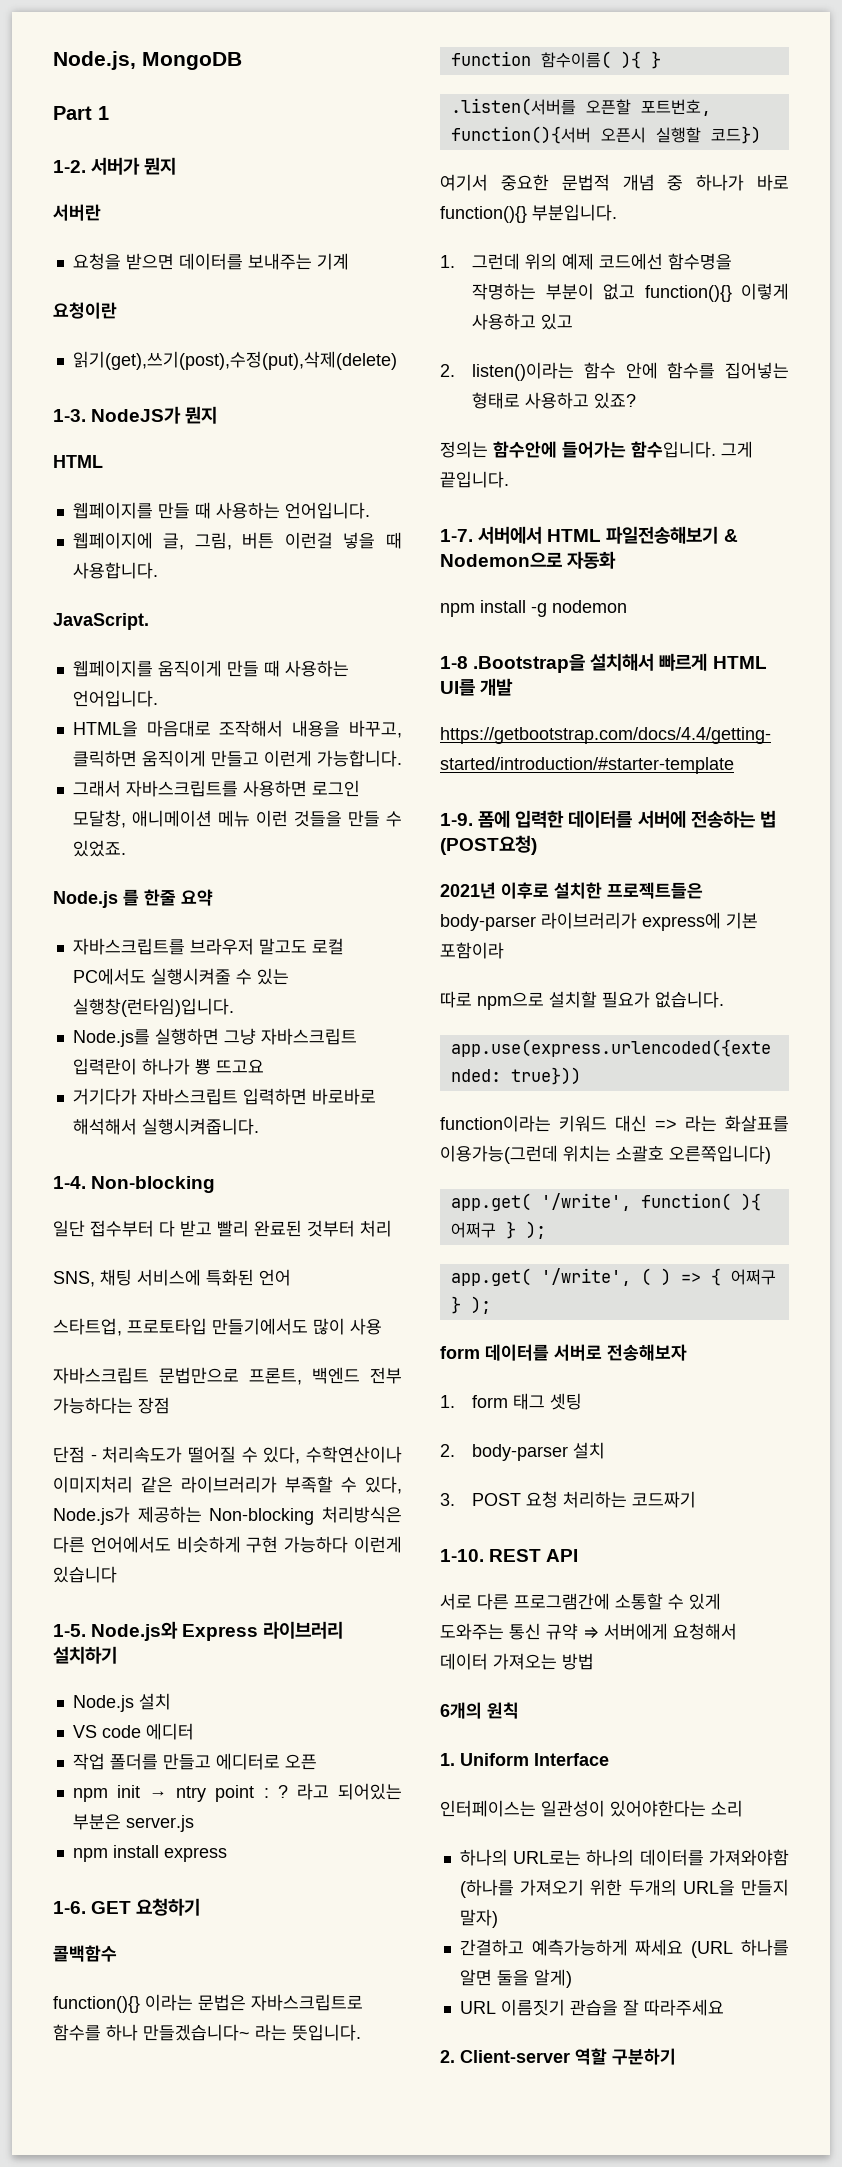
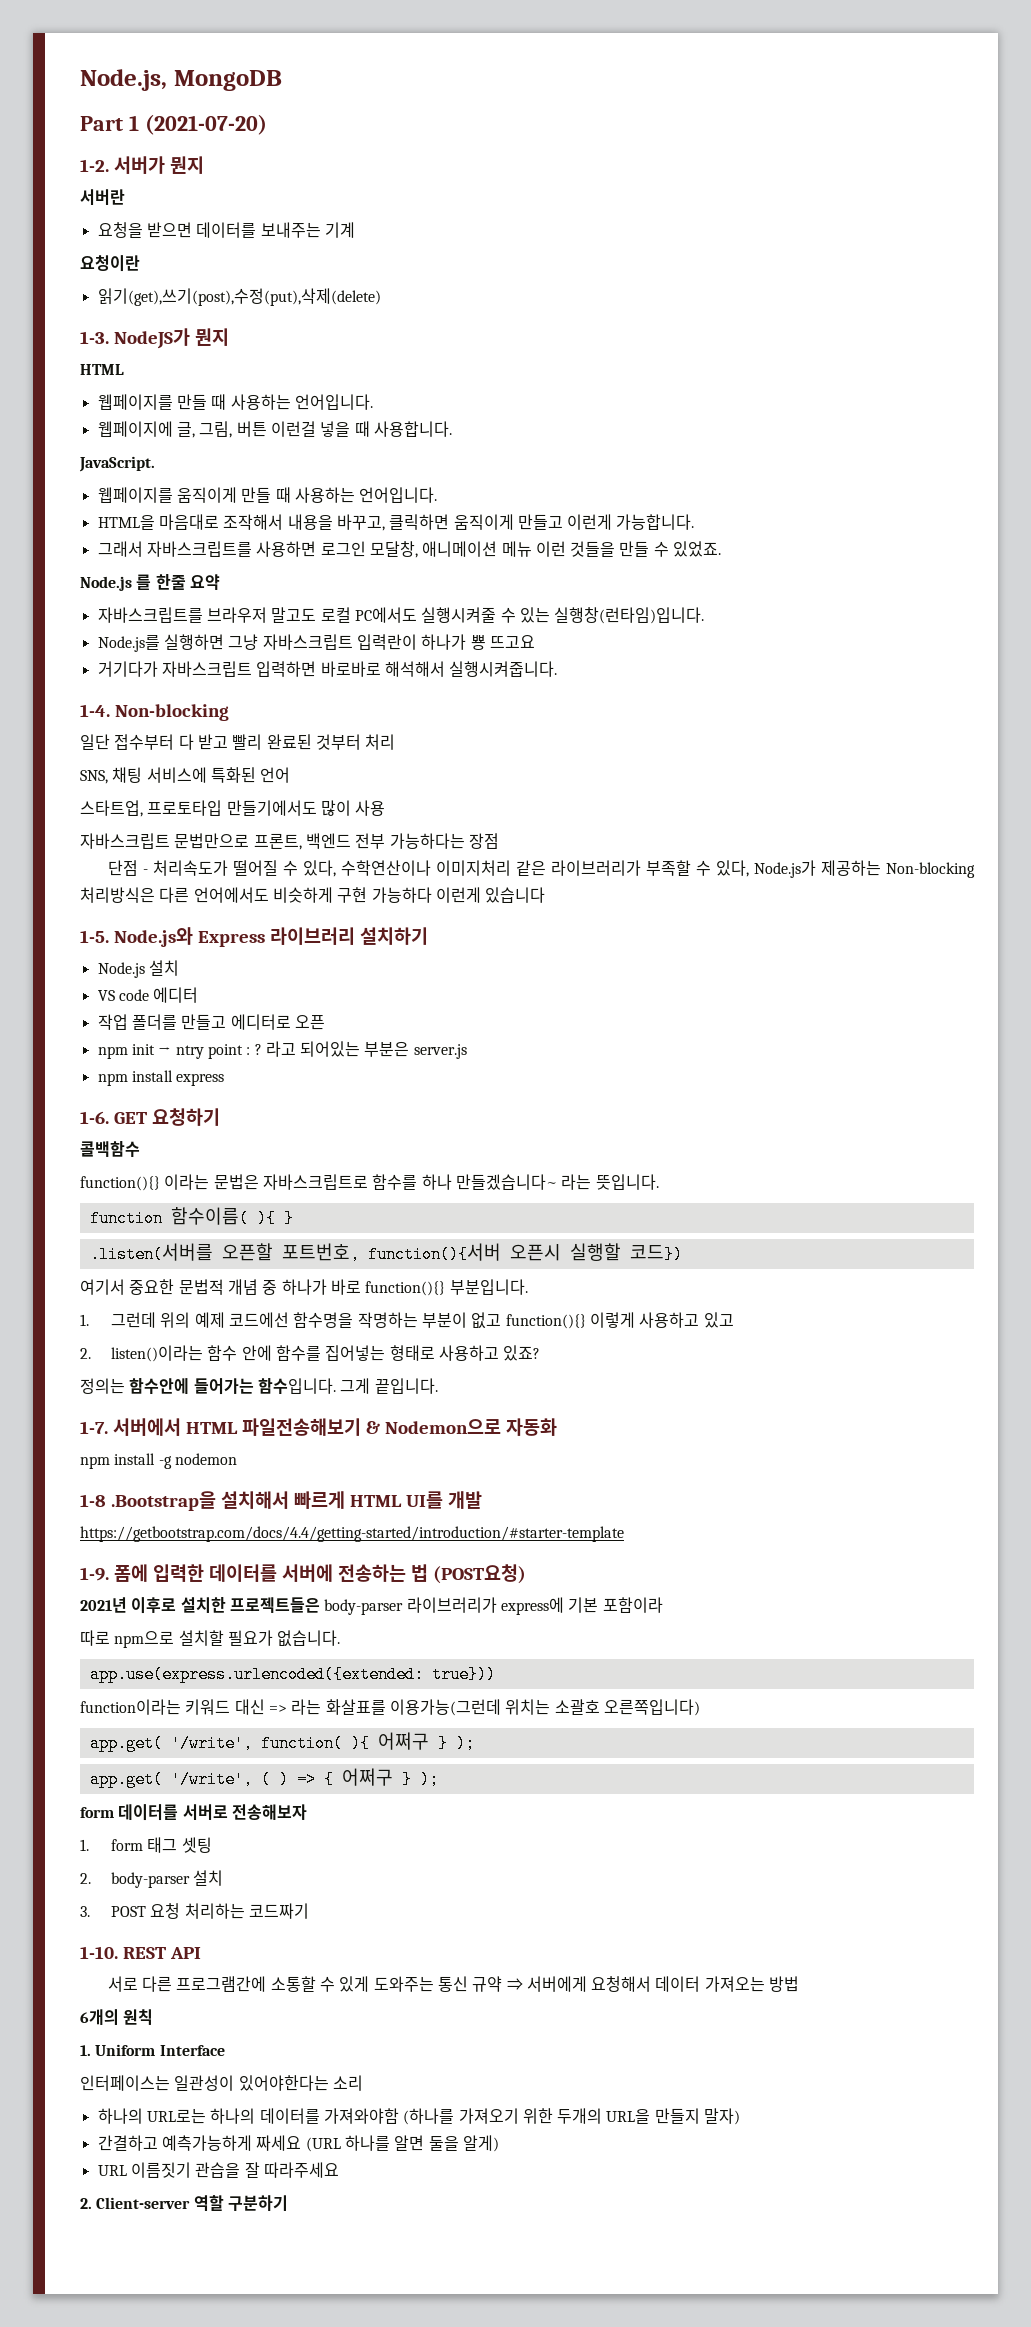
- Part 1
+ Part 1 (2021-07-20)

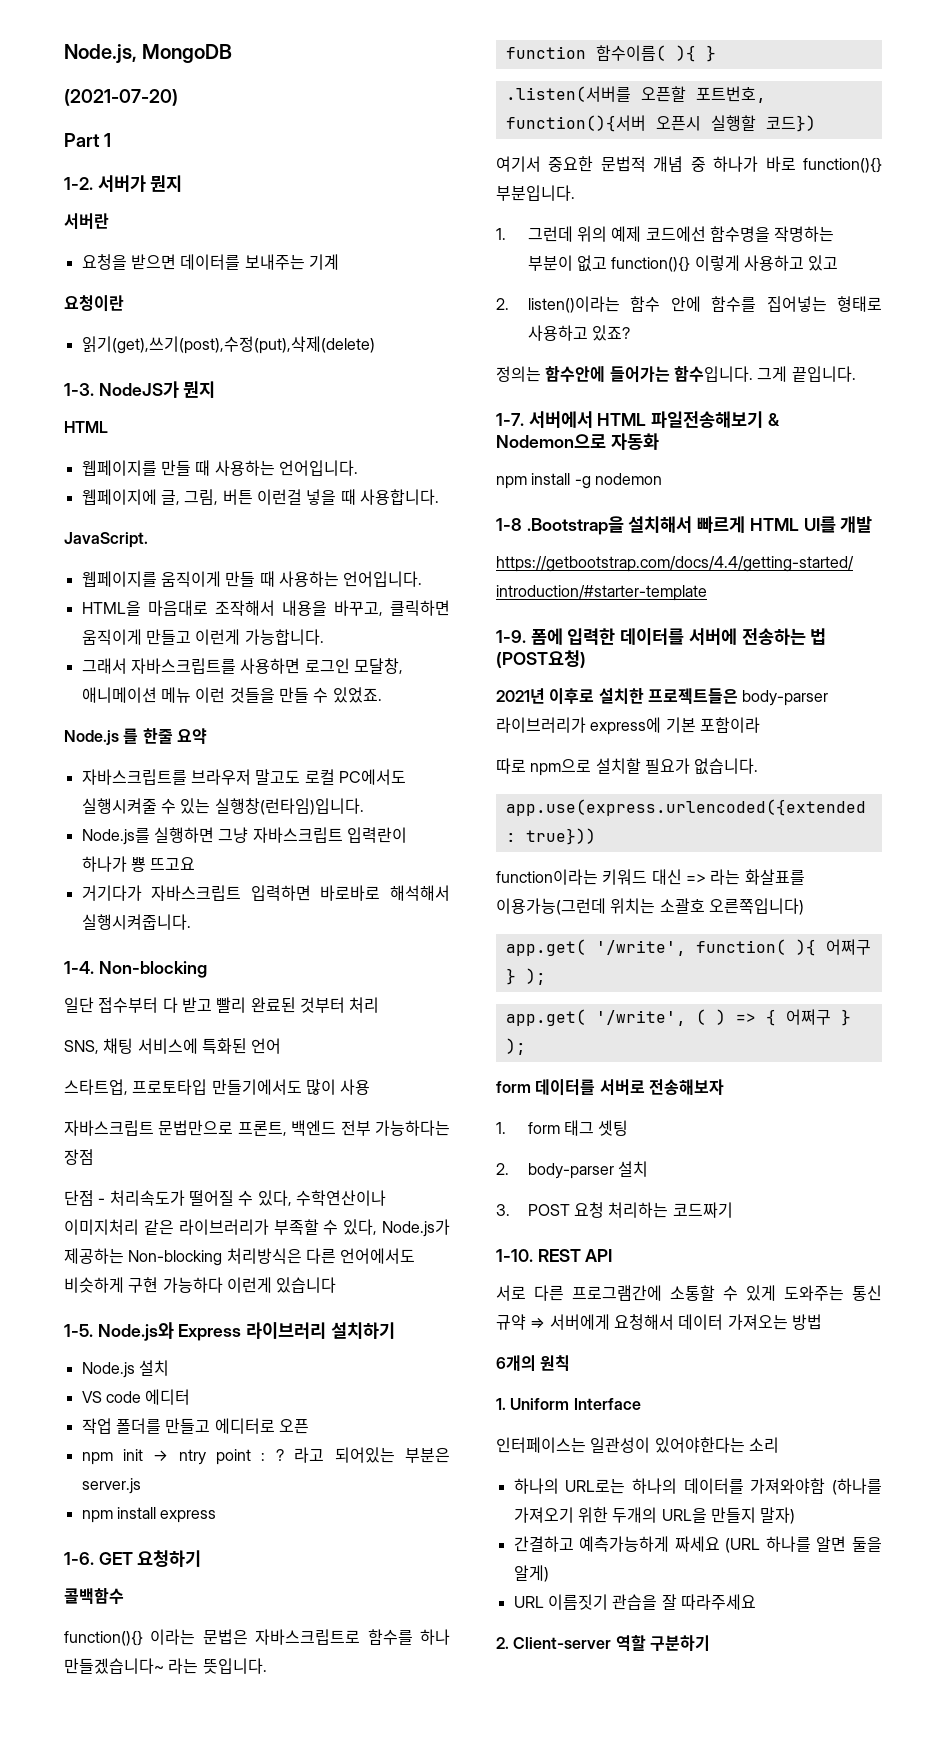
+ (2021-07-20)
- Part 1 (2021-07-20)
+ Part 1

